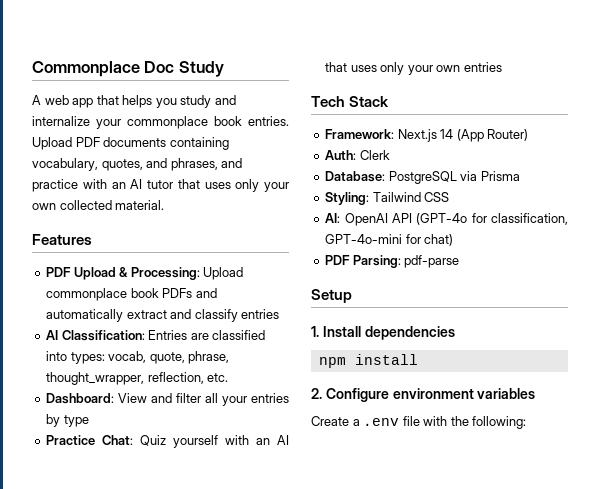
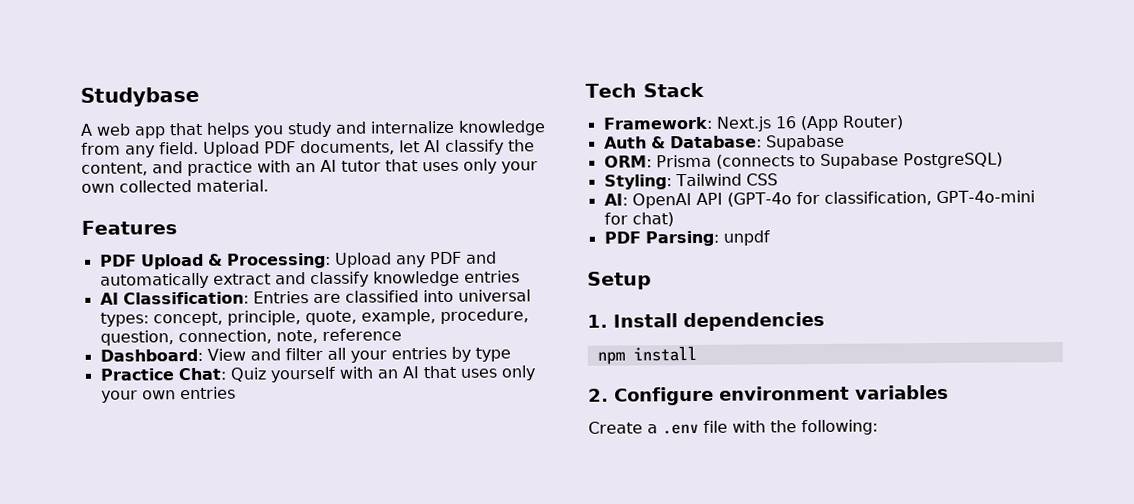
- Commonplace Doc Study
+ Studybase
- A web app that helps you study and internalize your commonplace book entries. Upload PDF documents containing vocabulary, quotes, and phrases, and practice with an AI tutor that uses only your own collected material.
+ A web app that helps you study and internalize knowledge from any field. Upload PDF documents, let AI classify the content, and practice with an AI tutor that uses only your own collected material.
- PDF Upload & Processing: Upload commonplace book PDFs and automatically extract and classify entries
+ PDF Upload & Processing: Upload any PDF and automatically extract and classify knowledge entries
- AI Classification: Entries are classified into types: vocab, quote, phrase, thought_wrapper, reflection, etc.
+ AI Classification: Entries are classified into universal types: concept, principle, quote, example, procedure, question, connection, note, reference
- Framework: Next.js 14 (App Router)
+ Framework: Next.js 16 (App Router)
- Auth: Clerk
- Database: PostgreSQL via Prisma
+ Auth & Database: Supabase
+ ORM: Prisma (connects to Supabase PostgreSQL)
- PDF Parsing: pdf-parse
+ PDF Parsing: unpdf

